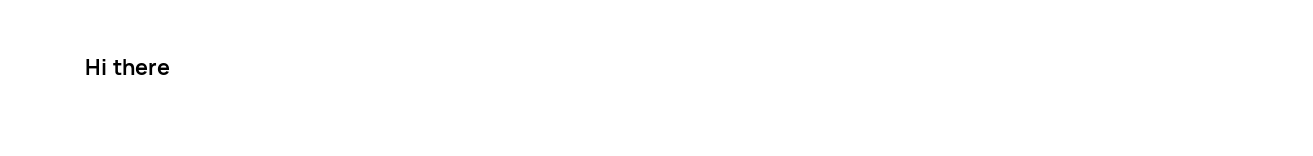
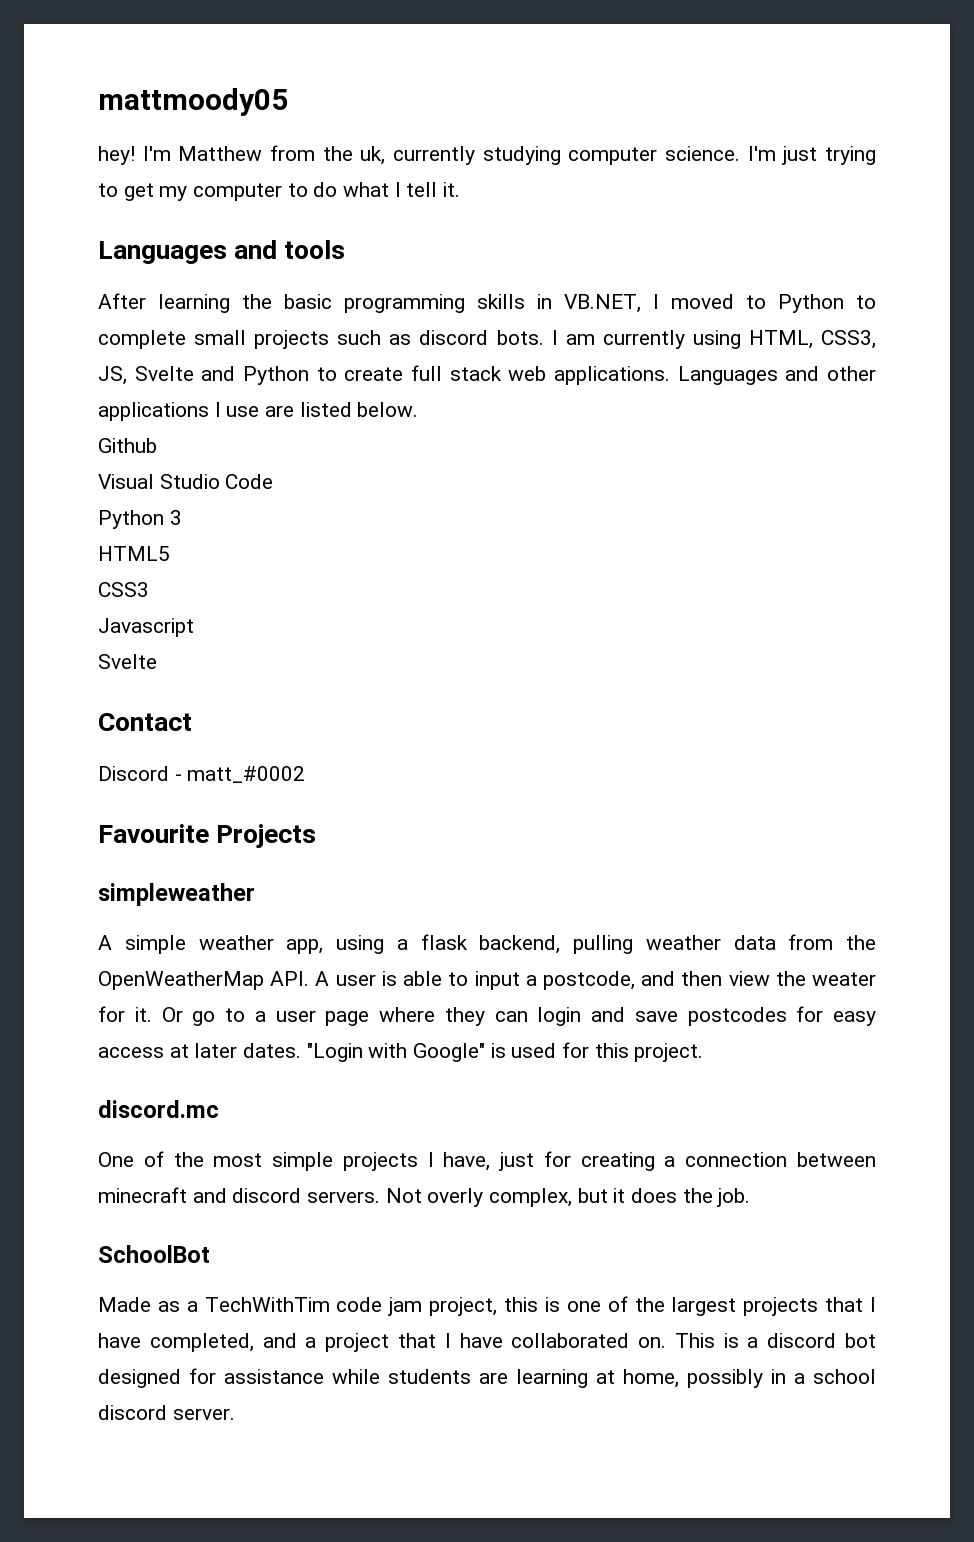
- Hi there
+ mattmoody05
+ hey! I'm Matthew from the uk, currently studying computer science. I'm just trying to get my computer to do what I tell it.
+ Languages and tools
+ After learning the basic programming skills in VB.NET, I moved to Python to complete small projects such as discord bots. I am currently using HTML, CSS3, JS, Svelte and Python to create full stack web applications. Languages and other applications I use are listed below.
+ Github
+ Visual Studio Code
+ Python 3
+ HTML5
+ CSS3
+ Javascript
+ Svelte
+ Contact
+ Discord - matt_#0002
+ Favourite Projects
+ simpleweather
+ A simple weather app, using a flask backend, pulling weather data from the OpenWeatherMap API. A user is able to input a postcode, and then view the weater for it. Or go to a user page where they can login and save postcodes for easy access at later dates. "Login with Google" is used for this project.
+ discord.mc
+ One of the most simple projects I have, just for creating a connection between minecraft and discord servers. Not overly complex, but it does the job.
+ SchoolBot
+ Made as a TechWithTim code jam project, this is one of the largest projects that I have completed, and a project that I have collaborated on. This is a discord bot designed for assistance while students are learning at home, possibly in a school discord server.

